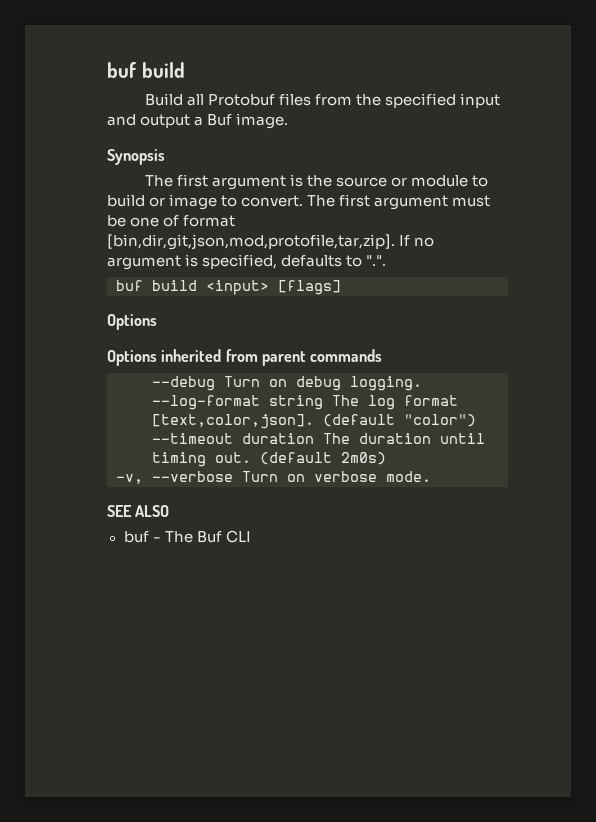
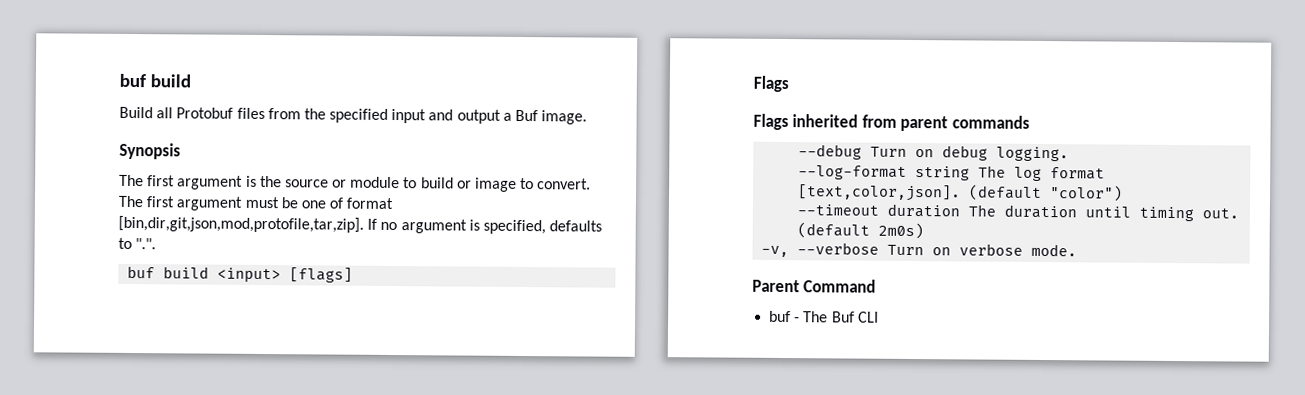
  buf build <input> [flags]
- Options
- Options inherited from parent commands
+ Flags
+ Flags inherited from parent commands
- SEE ALSO
+ Parent Command

